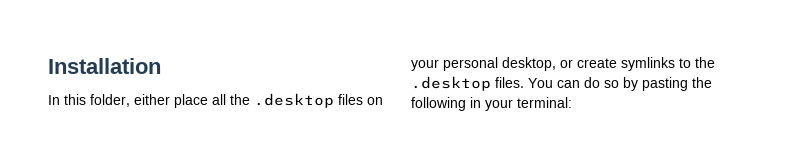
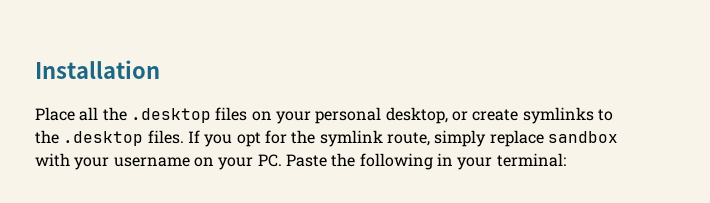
- In this folder, either place all the .desktop files on your personal desktop, or create symlinks to the .desktop files.
+ Place all the .desktop files on your personal desktop, or create symlinks to the .desktop files.
- You can do so by pasting the following in your terminal:
+ If you opt for the symlink route, simply replace sandbox with your username on your PC. Paste the following in your terminal:

